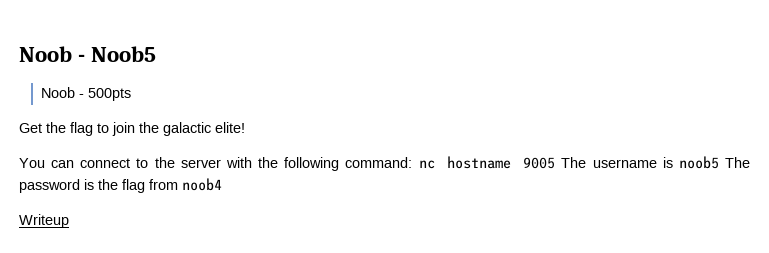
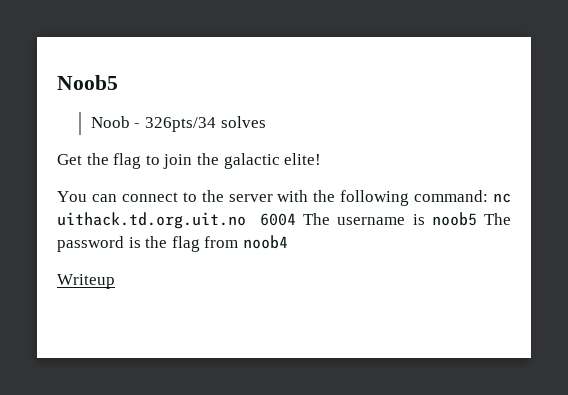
- Noob - Noob5
+ Noob5
- Noob - 500pts
+ Noob - 326pts/34 solves
- You can connect to the server with the following command: nc hostname 9005 The username is noob5 The password is the flag from noob4
+ You can connect to the server with the following command: nc uithack.td.org.uit.no 6004 The username is noob5 The password is the flag from noob4

